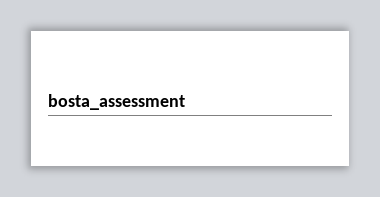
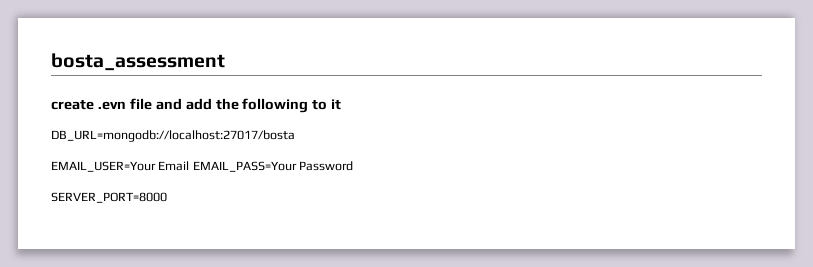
+ create .evn file and add the following to it
+ DB_URL=mongodb://localhost:27017/bosta
+ EMAIL_USER=Your Email EMAIL_PASS=Your Password
+ SERVER_PORT=8000

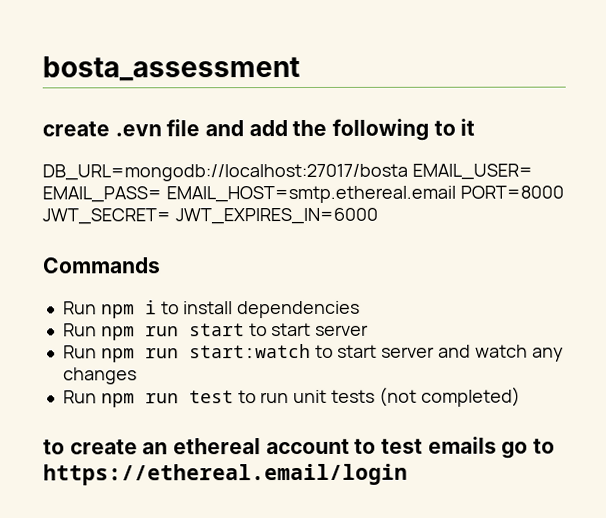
- DB_URL=mongodb://localhost:27017/bosta
- EMAIL_USER=Your Email EMAIL_PASS=Your Password
- SERVER_PORT=8000
+ DB_URL=mongodb://localhost:27017/bosta EMAIL_USER= EMAIL_PASS= EMAIL_HOST=smtp.ethereal.email PORT=8000 JWT_SECRET= JWT_EXPIRES_IN=6000
+ Commands
+ Run npm i to install dependencies
+ Run npm run start to start server
+ Run npm run start:watch to start server and watch any changes
+ Run npm run test to run unit tests (not completed)
+ to create an ethereal account to test emails go to https://ethereal.email/login

